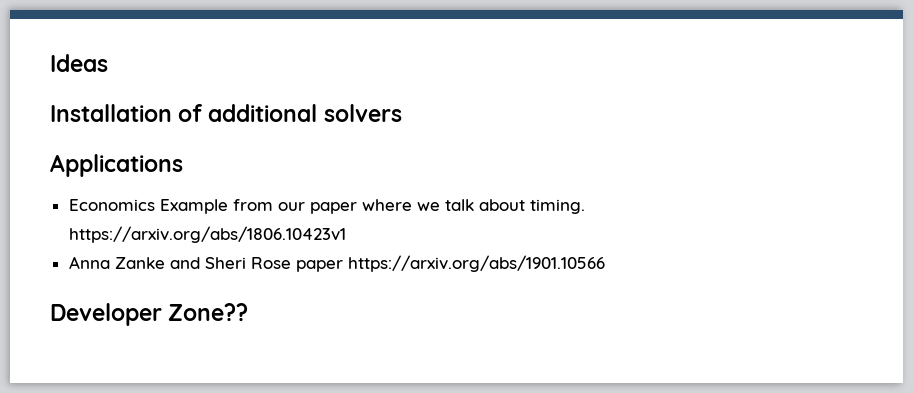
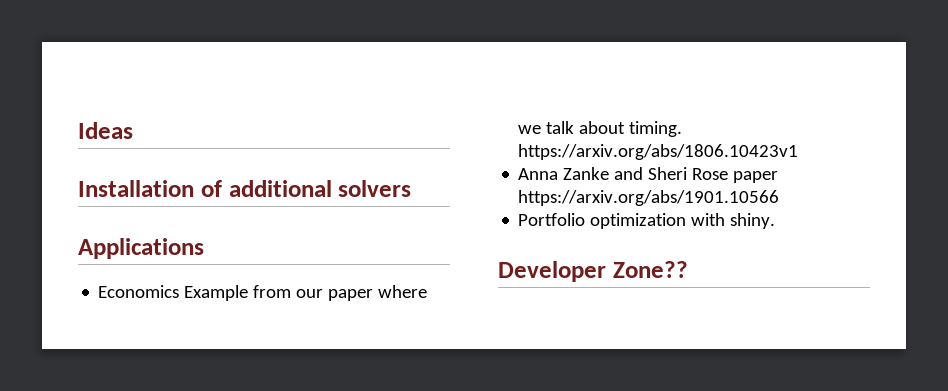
+ Portfolio optimization with shiny.

